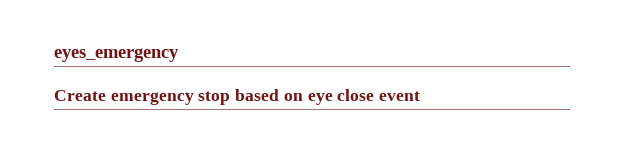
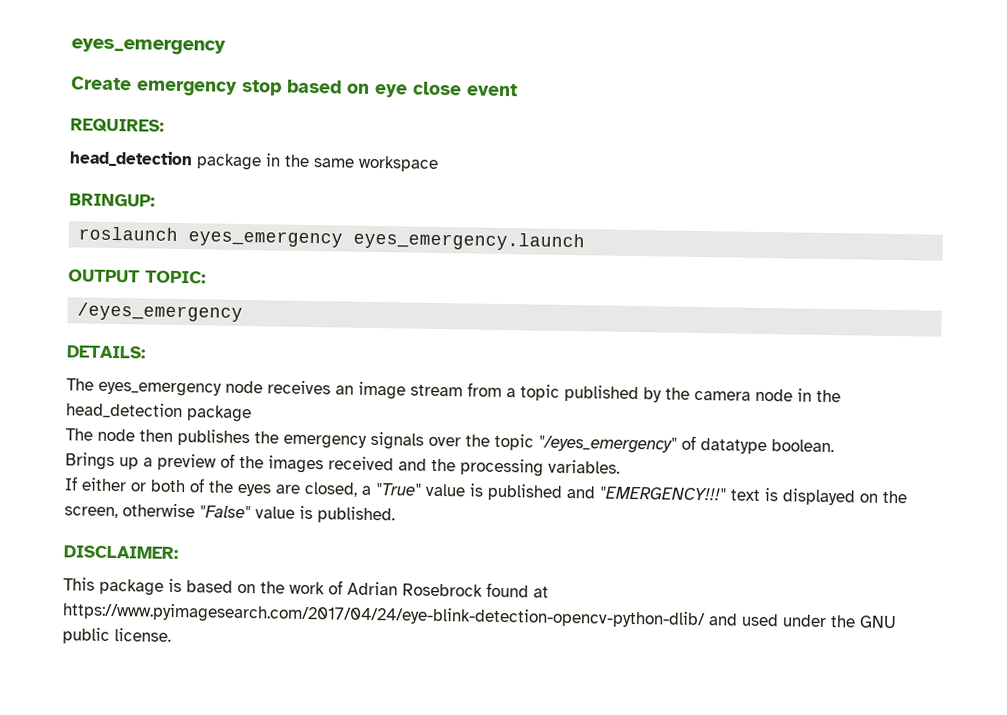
+ REQUIRES:
+ head_detection package in the same workspace
+ BRINGUP:
+ roslaunch eyes_emergency eyes_emergency.launch
+ OUTPUT TOPIC:
+ /eyes_emergency
+ DETAILS:
+ The eyes_emergency node receives an image stream from a topic published by the camera node in the head_detection package
+ The node then publishes the emergency signals over the topic "/eyes_emergency" of datatype boolean.
+ Brings up a preview of the images received and the processing variables.
+ If either or both of the eyes are closed, a "True" value is published and "EMERGENCY!!!" text is displayed on the screen, otherwise "False" value is published.
+ DISCLAIMER:
+ This package is based on the work of Adrian Rosebrock found at https://www.pyimagesearch.com/2017/04/24/eye-blink-detection-opencv-python-dlib/ and used under the GNU public license.

